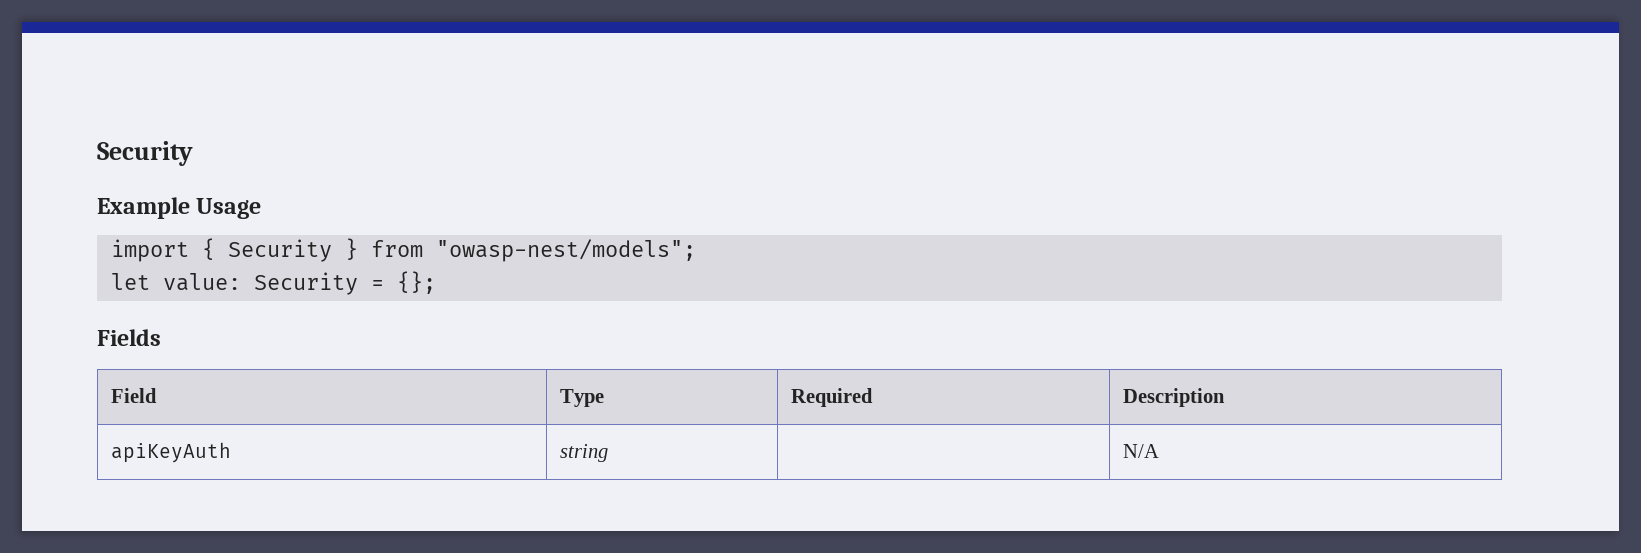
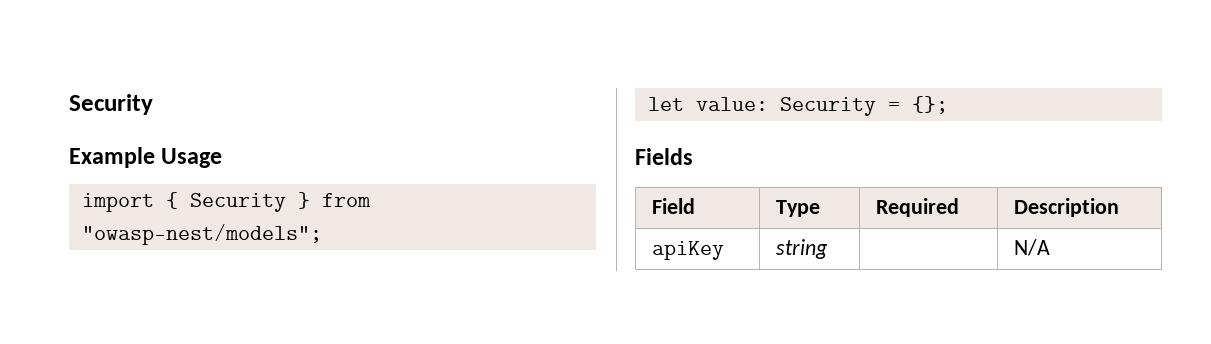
- apiKeyAuth | string | | N/A
+ apiKey | string | | N/A

